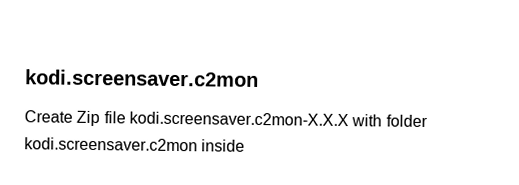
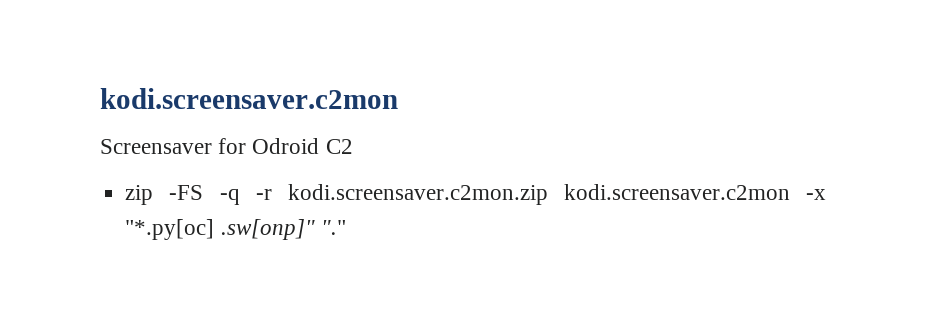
- Create Zip file kodi.screensaver.c2mon-X.X.X with folder kodi.screensaver.c2mon inside
+ Screensaver for Odroid C2
+ zip -FS -q -r kodi.screensaver.c2mon.zip kodi.screensaver.c2mon -x "*.py[oc] .sw[onp]" "."

